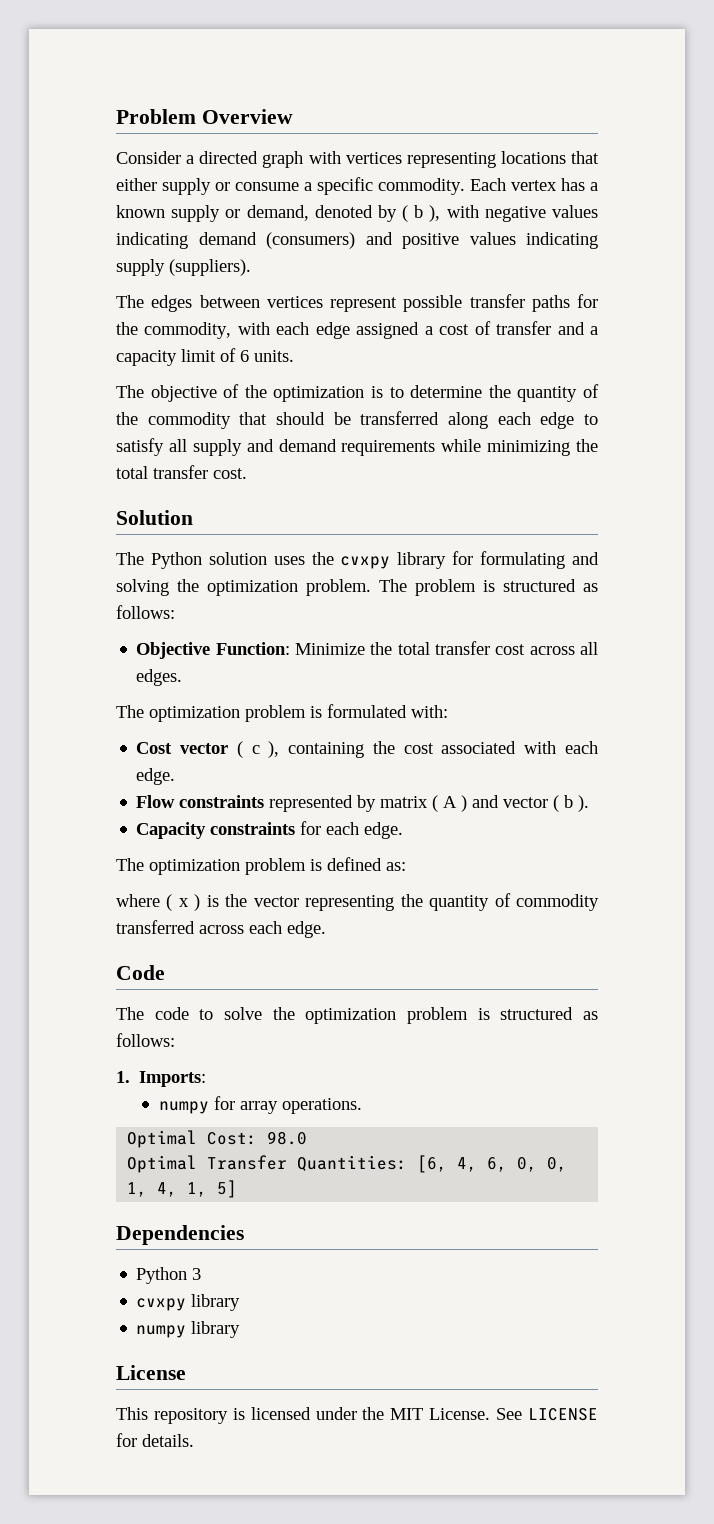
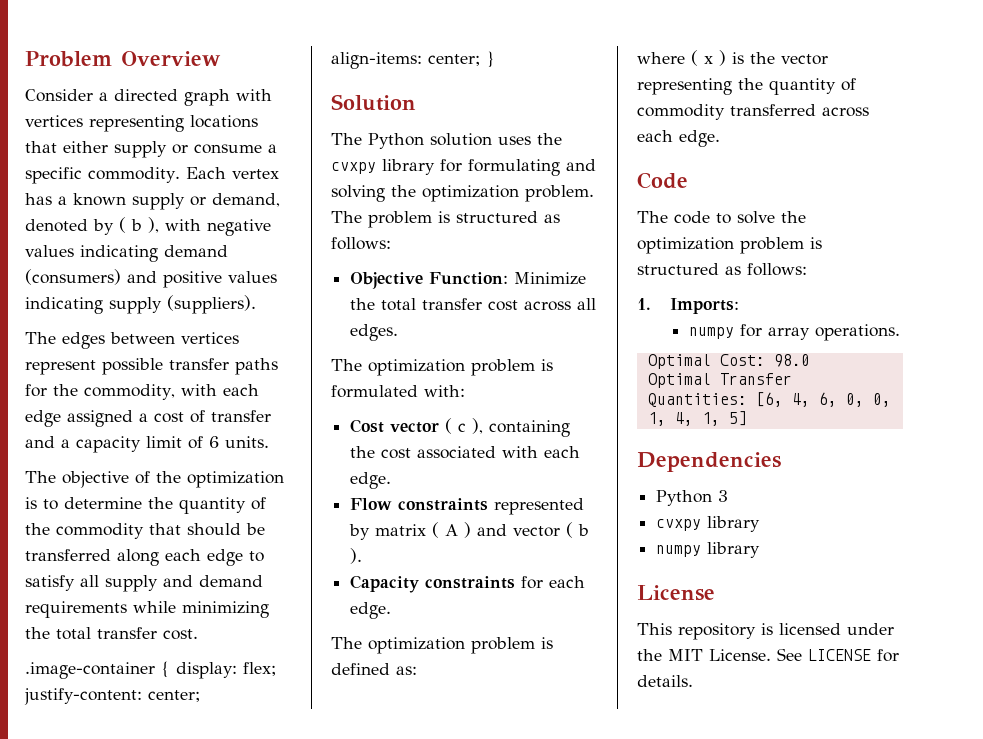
+ .image-container { display: flex; justify-content: center; align-items: center; }

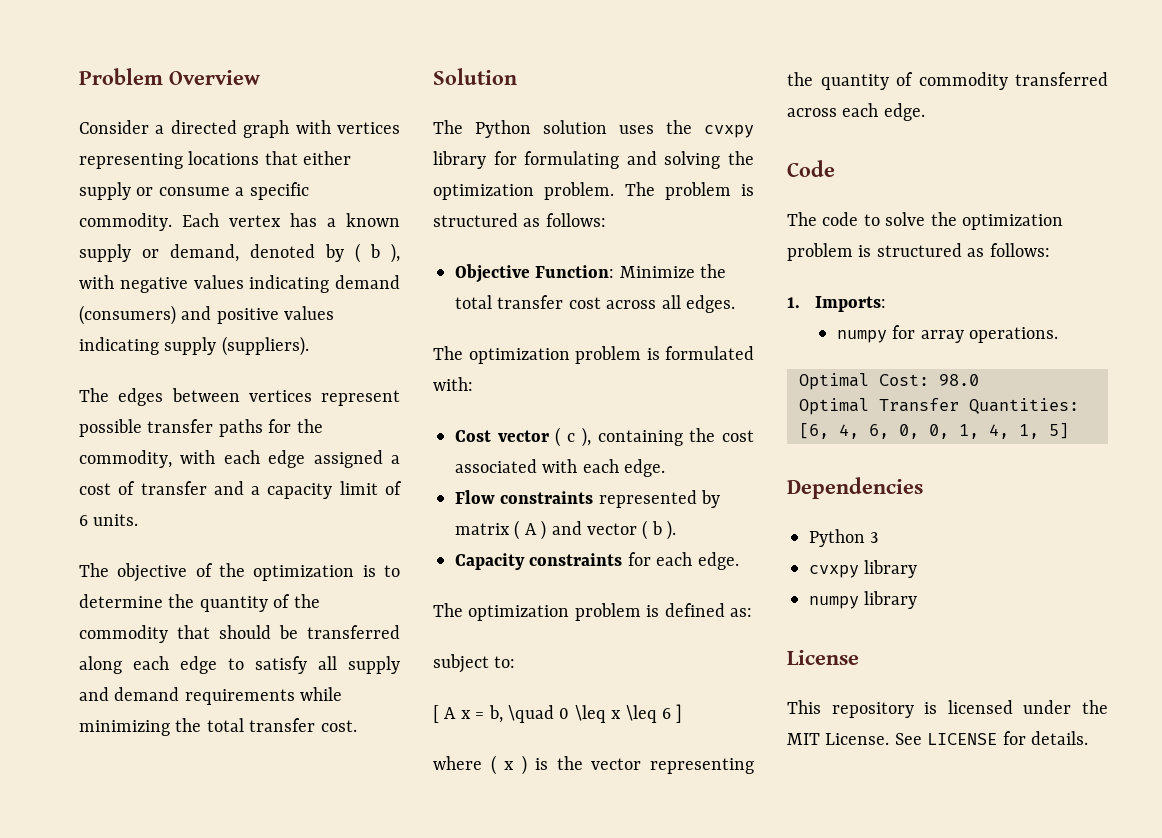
- .image-container { display: flex; justify-content: center; align-items: center; }
+ subject to:
+ [ A x = b, \quad 0 \leq x \leq 6 ]

